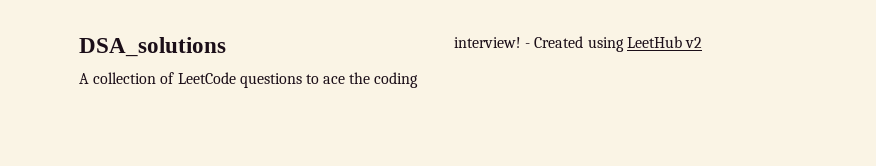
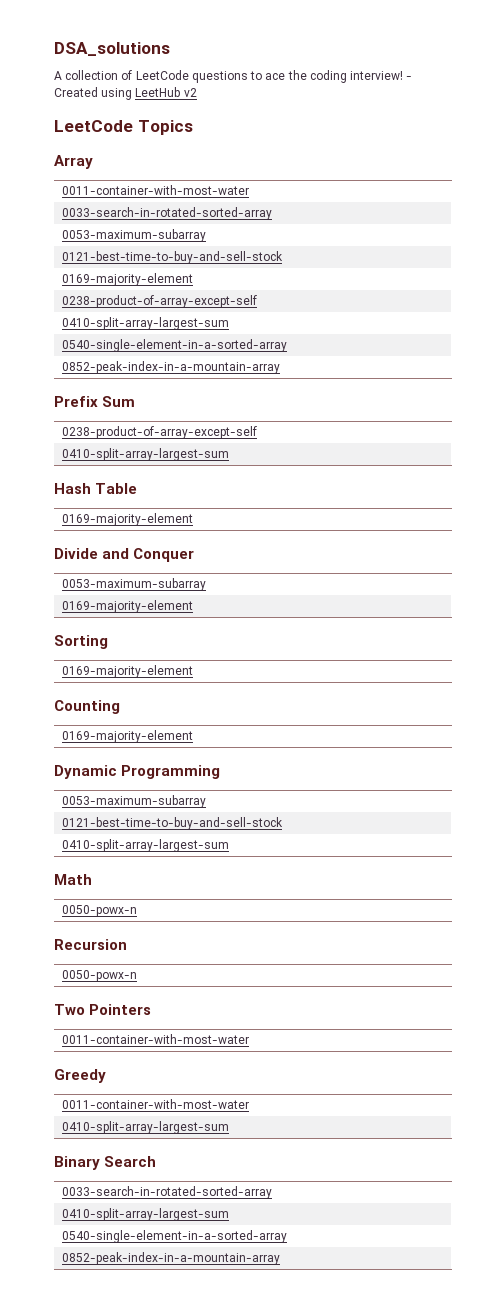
+ LeetCode Topics
+ Array
+ 0011-container-with-most-water
+ 0033-search-in-rotated-sorted-array
+ 0053-maximum-subarray
+ 0121-best-time-to-buy-and-sell-stock
+ 0169-majority-element
+ 0238-product-of-array-except-self
+ 0410-split-array-largest-sum
+ 0540-single-element-in-a-sorted-array
+ 0852-peak-index-in-a-mountain-array
+ Prefix Sum
+ 0238-product-of-array-except-self
+ 0410-split-array-largest-sum
+ Hash Table
+ 0169-majority-element
+ Divide and Conquer
+ 0053-maximum-subarray
+ 0169-majority-element
+ Sorting
+ 0169-majority-element
+ Counting
+ 0169-majority-element
+ Dynamic Programming
+ 0053-maximum-subarray
+ 0121-best-time-to-buy-and-sell-stock
+ 0410-split-array-largest-sum
+ Math
+ 0050-powx-n
+ Recursion
+ 0050-powx-n
+ Two Pointers
+ 0011-container-with-most-water
+ Greedy
+ 0011-container-with-most-water
+ 0410-split-array-largest-sum
+ Binary Search
+ 0033-search-in-rotated-sorted-array
+ 0410-split-array-largest-sum
+ 0540-single-element-in-a-sorted-array
+ 0852-peak-index-in-a-mountain-array

